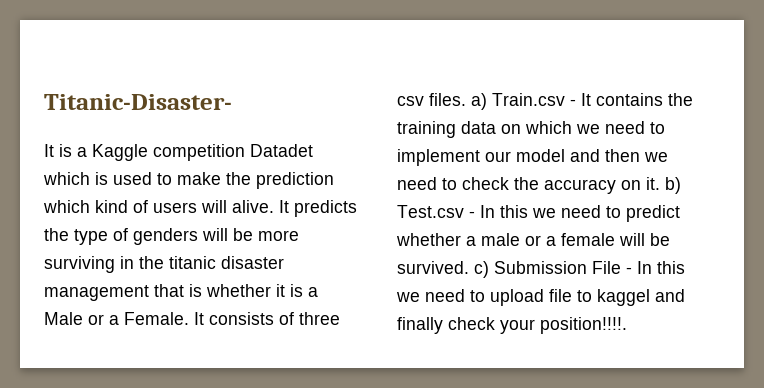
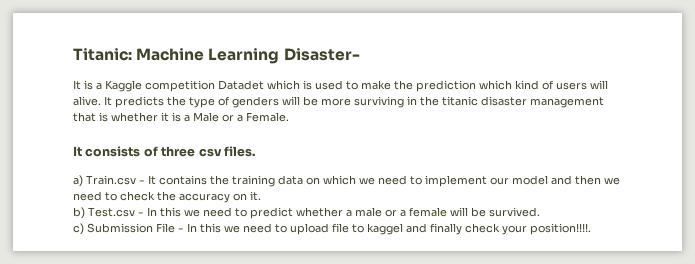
- Titanic-Disaster-
+ Titanic: Machine Learning Disaster-
- It predicts the type of genders will be more surviving in the titanic disaster management that is whether it is a Male or a Female. It consists of three csv files. a) Train.csv - It contains the training data on which we need to implement our model and then we need to check the accuracy on it. b) Test.csv - In this we need to predict whether a male or a female will be survived. c) Submission File - In this we need to upload file to kaggel and finally check your position!!!!.
+ It predicts the type of genders will be more surviving in the titanic disaster management that is whether it is a Male or a Female.
+ It consists of three csv files.
+ a) Train.csv - It contains the training data on which we need to implement our model and then we need to check the accuracy on it.
+ b) Test.csv - In this we need to predict whether a male or a female will be survived.
+ c) Submission File - In this we need to upload file to kaggel and finally check your position!!!!.

